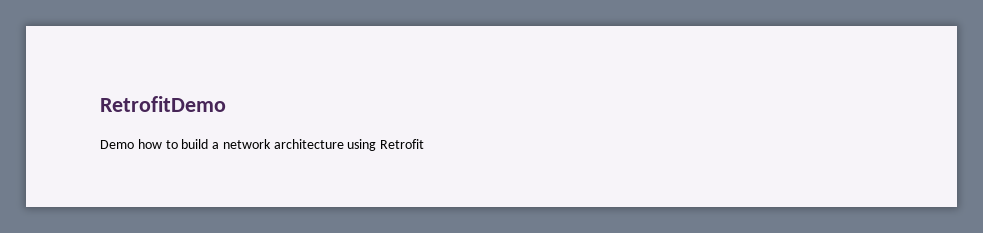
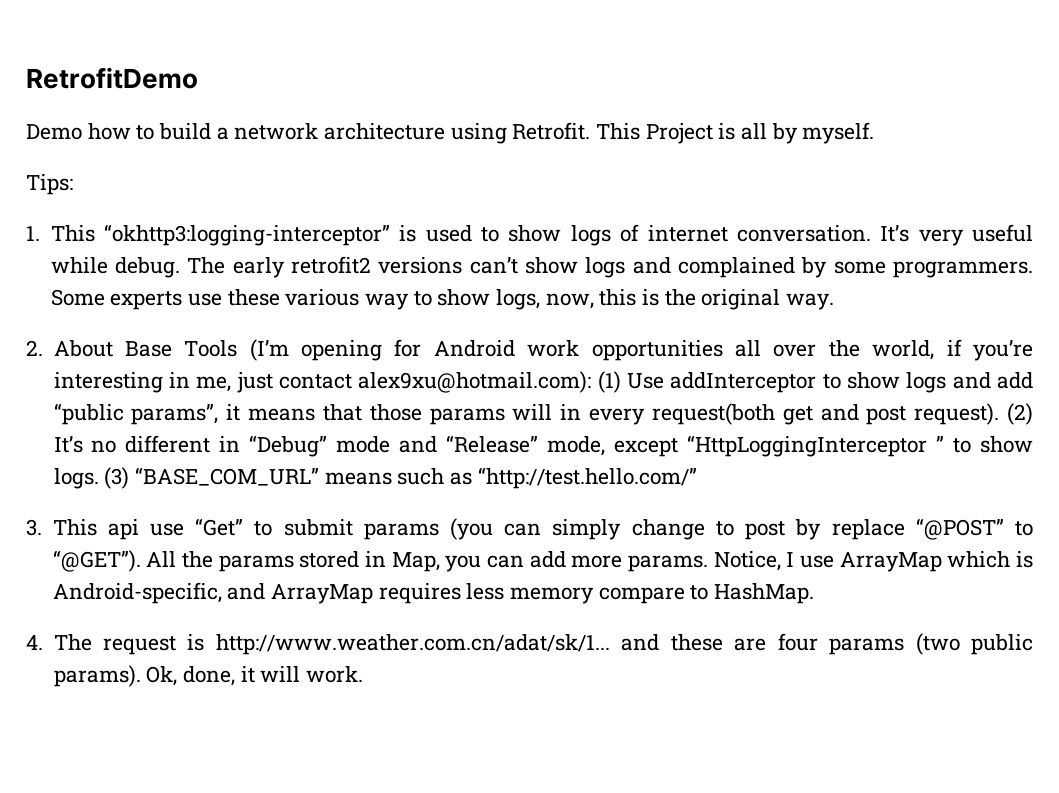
- Demo how to build a network architecture using Retrofit
+ Demo how to build a network architecture using Retrofit. This Project is all by myself.
+ Tips:
+ 1. This “okhttp3:logging-interceptor” is used to show logs of internet conversation. It’s very useful while debug. The early retrofit2 versions can’t show logs and complained by some programmers. Some experts use these various way to show logs, now, this is the original way.
+ 2. About Base Tools (I’m opening for Android work opportunities all over the world, if you’re interesting in me, just contact alex9xu@hotmail.com): (1) Use addInterceptor to show logs and add “public params”, it means that those params will in every request(both get and post request). (2) It’s no different in “Debug” mode and “Release” mode, except “HttpLoggingInterceptor ” to show logs. (3) “BASE_COM_URL” means such as “http://test.hello.com/”
+ 3. This api use “Get” to submit params (you can simply change to post by replace “@POST” to “@GET”). All the params stored in Map, you can add more params. Notice, I use ArrayMap which is Android-specific, and ArrayMap requires less memory compare to HashMap.
+ 4. The request is http://www.weather.com.cn/adat/sk/1... and these are four params (two public params). Ok, done, it will work.

